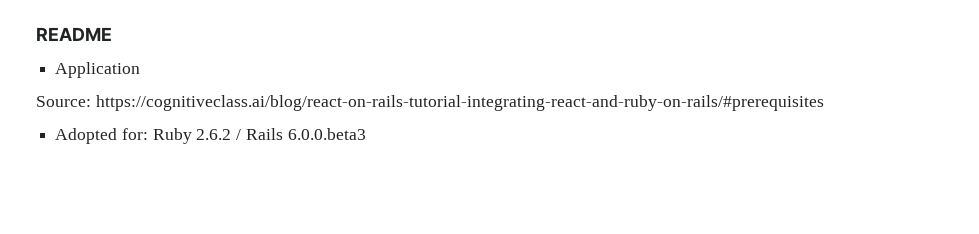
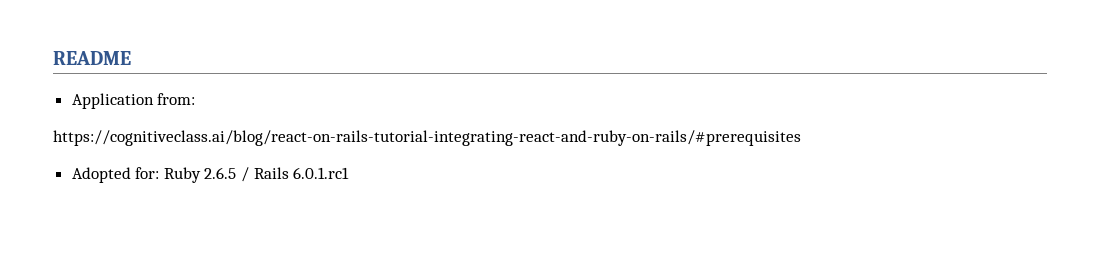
- Application
- Source: https://cognitiveclass.ai/blog/react-on-rails-tutorial-integrating-react-and-ruby-on-rails/#prerequisites
+ Application from:
+ https://cognitiveclass.ai/blog/react-on-rails-tutorial-integrating-react-and-ruby-on-rails/#prerequisites
- Adopted for: Ruby 2.6.2 / Rails 6.0.0.beta3
+ Adopted for: Ruby 2.6.5 / Rails 6.0.1.rc1

